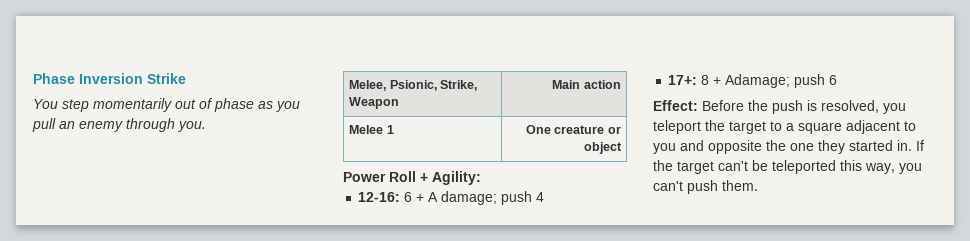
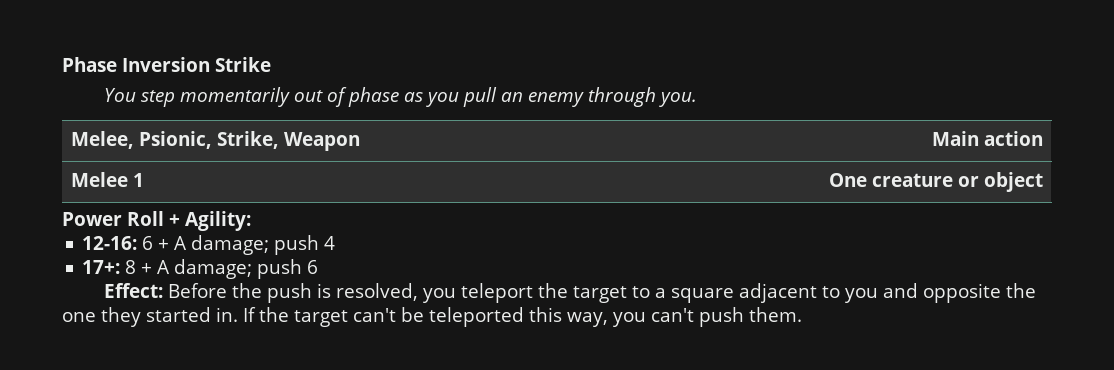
- 17+: 8 + Adamage; push 6
+ 17+: 8 + A damage; push 6

